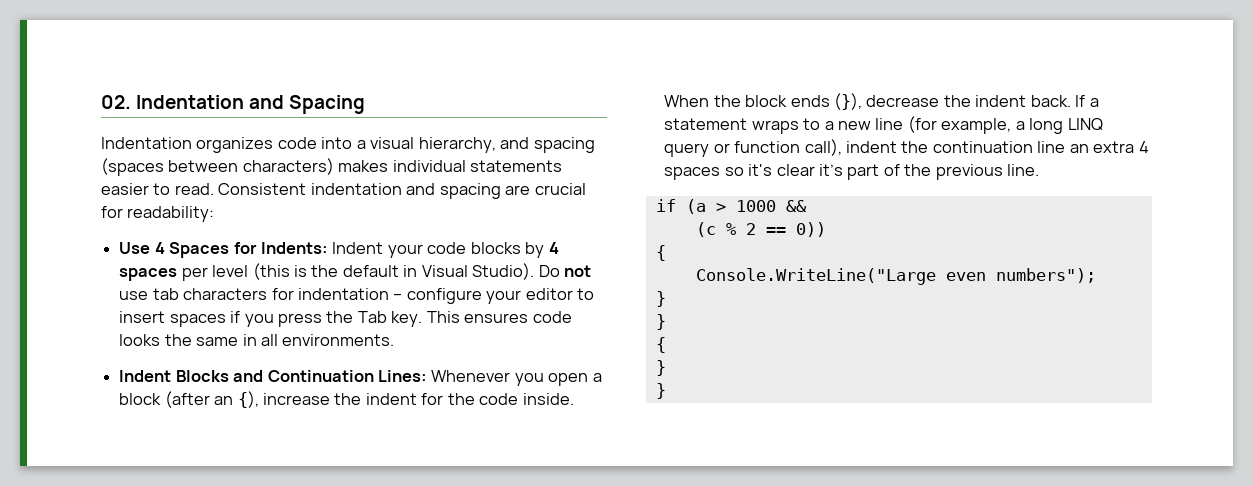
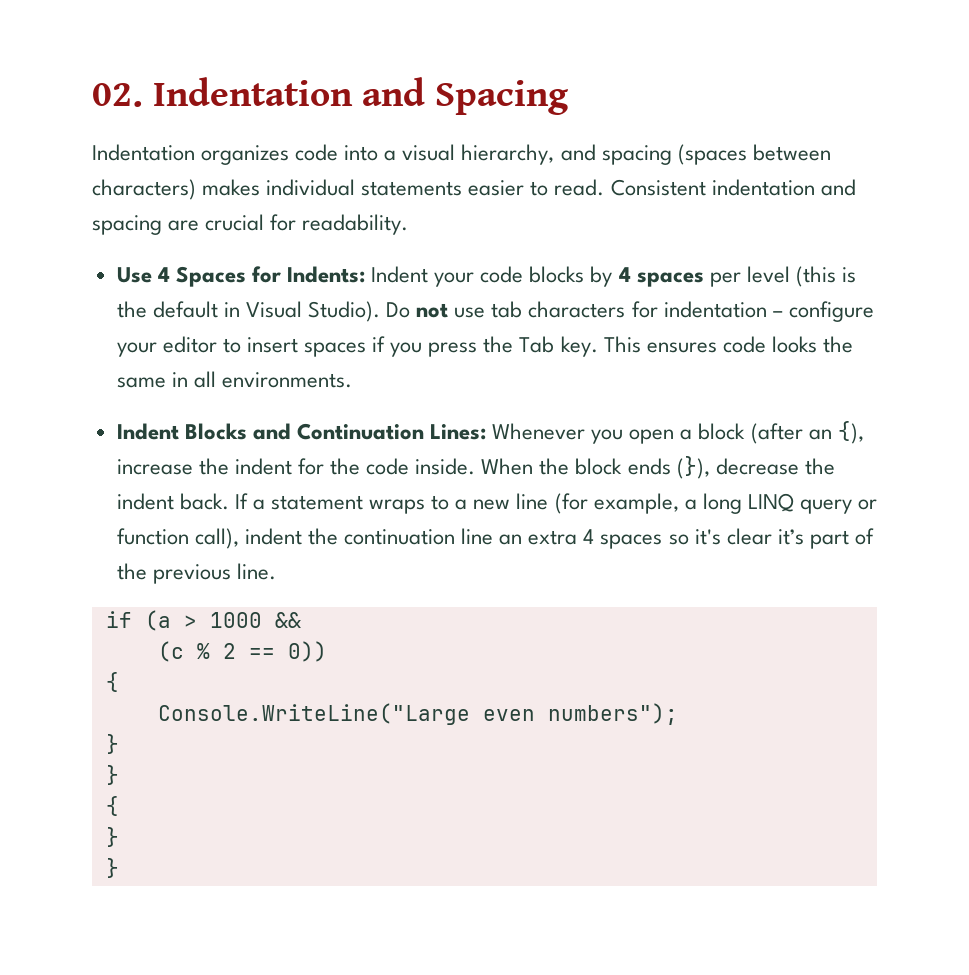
- Consistent indentation and spacing are crucial for readability:
+ Consistent indentation and spacing are crucial for readability.

